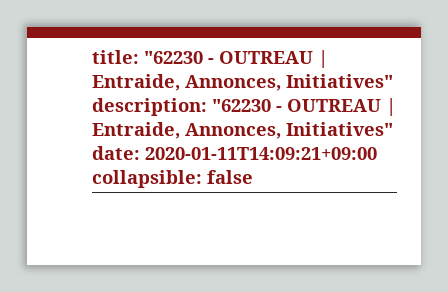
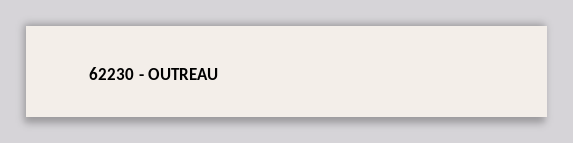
- title: "62230 - OUTREAU | Entraide, Annonces, Initiatives" description: "62230 - OUTREAU | Entraide, Annonces, Initiatives" date: 2020-01-11T14:09:21+09:00 collapsible: false
+ 62230 - OUTREAU

